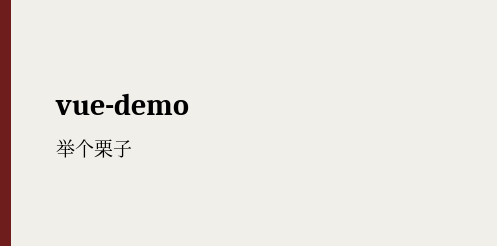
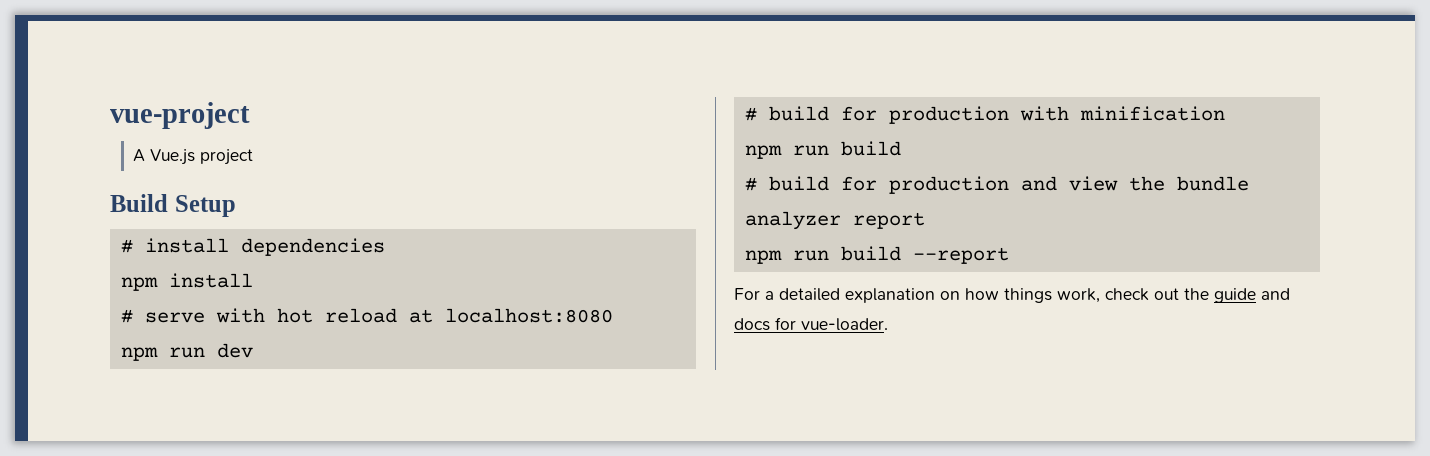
- vue-demo
- 举个栗子
+ vue-project
+ A Vue.js project
+ Build Setup
+ # install dependencies
+ npm install
+ # serve with hot reload at localhost:8080
+ npm run dev
+ # build for production with minification
+ npm run build
+ # build for production and view the bundle analyzer report
+ npm run build --report
+ For a detailed explanation on how things work, check out the guide and docs for vue-loader.

